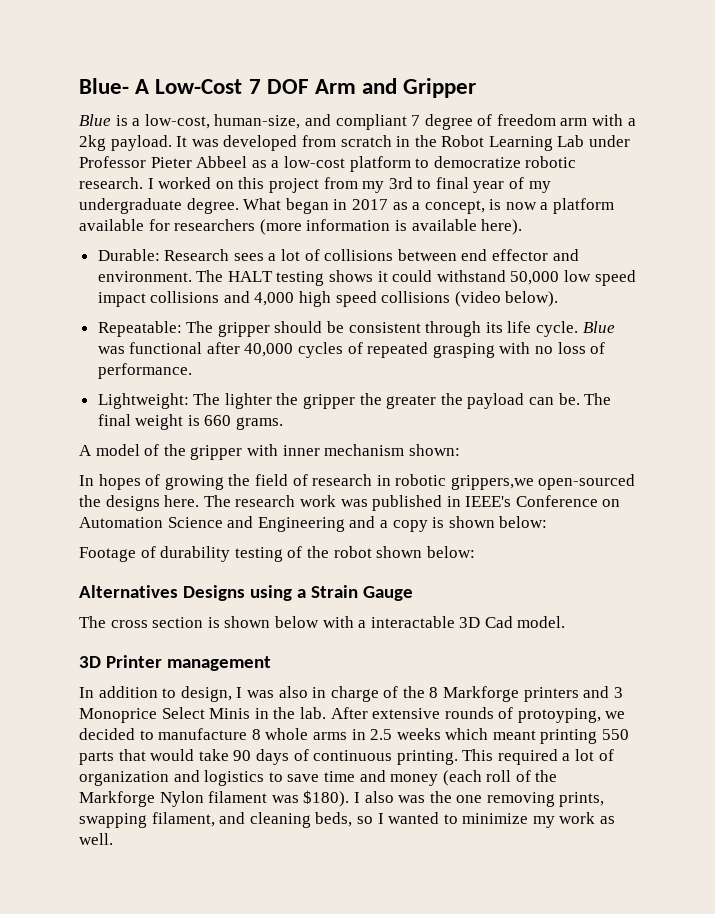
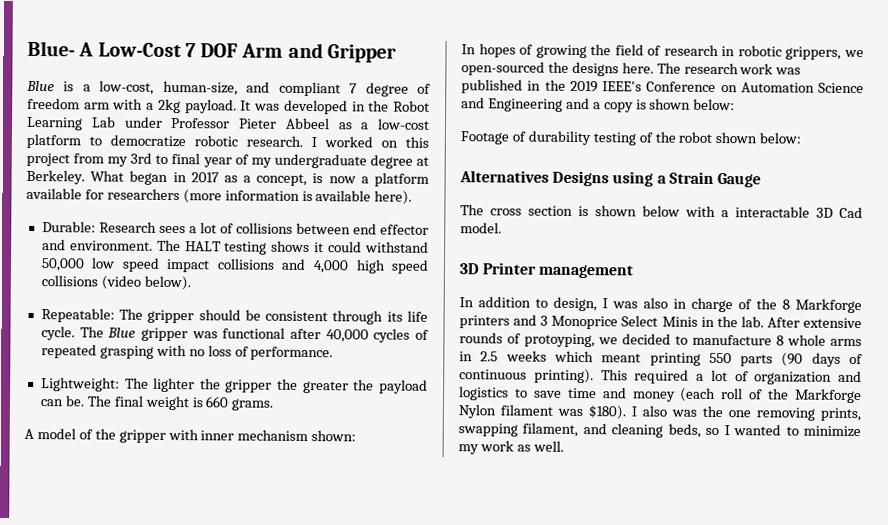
- It was developed from scratch in the Robot Learning Lab under Professor Pieter Abbeel as a low-cost platform to democratize robotic research.
+ It was developed in the Robot Learning Lab under Professor Pieter Abbeel as a low-cost platform to democratize robotic research.
- I worked on this project from my 3rd to final year of my undergraduate degree.
+ I worked on this project from my 3rd to final year of my undergraduate degree at Berkeley.
- Blue was functional after 40,000 cycles of repeated grasping with no loss of performance.
+ The Blue gripper was functional after 40,000 cycles of repeated grasping with no loss of performance.
- In hopes of growing the field of research in robotic grippers,we open-sourced the designs here.
+ In hopes of growing the field of research in robotic grippers, we open-sourced the designs here.
- The research work was published in IEEE's Conference on Automation Science and Engineering and a copy is shown below:
+ The research work was published in the 2019 IEEE's Conference on Automation Science and Engineering and a copy is shown below:
- After extensive rounds of protoyping, we decided to manufacture 8 whole arms in 2.5 weeks which meant printing 550 parts that would take 90 days of continuous printing.
+ After extensive rounds of protoyping, we decided to manufacture 8 whole arms in 2.5 weeks which meant printing 550 parts (90 days of continuous printing).

